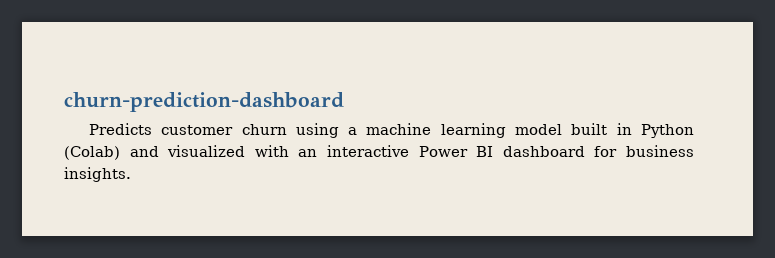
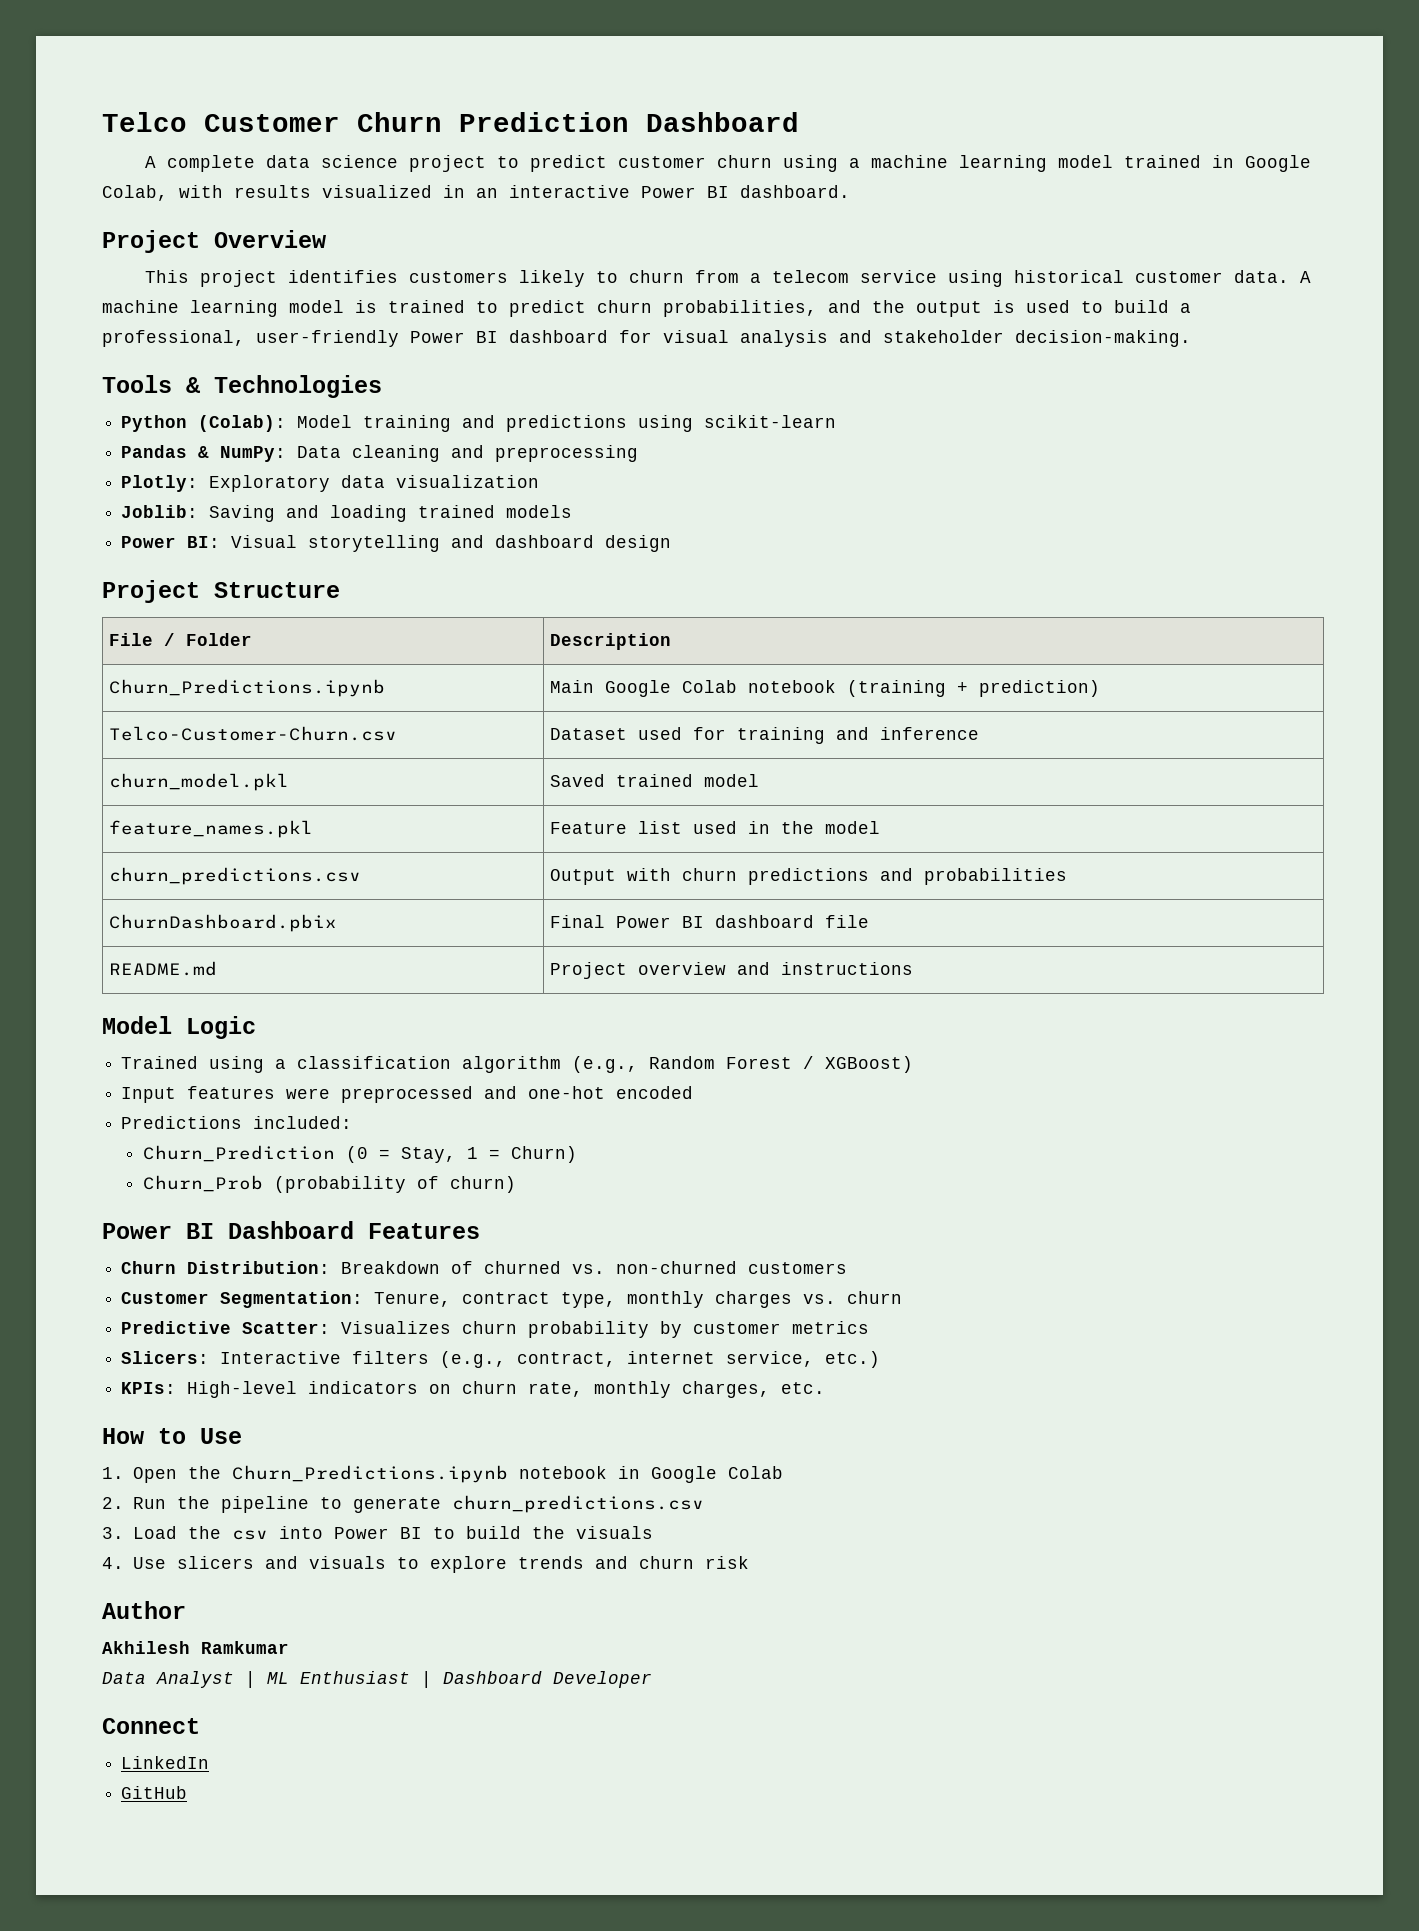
- churn-prediction-dashboard
- Predicts customer churn using a machine learning model built in Python (Colab) and visualized with an interactive Power BI dashboard for business insights.
+ Telco Customer Churn Prediction Dashboard
+ A complete data science project to predict customer churn using a machine learning model trained in Google Colab, with results visualized in an interactive Power BI dashboard.
+ Project Overview
+ This project identifies customers likely to churn from a telecom service using historical customer data. A machine learning model is trained to predict churn probabilities, and the output is used to build a professional, user-friendly Power BI dashboard for visual analysis and stakeholder decision-making.
+ Tools & Technologies
+ Python (Colab): Model training and predictions using scikit-learn
+ Pandas & NumPy: Data cleaning and preprocessing
+ Plotly: Exploratory data visualization
+ Joblib: Saving and loading trained models
+ Power BI: Visual storytelling and dashboard design
+ Project Structure
+ File / Folder | Description
+ Churn_Predictions.ipynb | Main Google Colab notebook (training + prediction)
+ Telco-Customer-Churn.csv | Dataset used for training and inference
+ churn_model.pkl | Saved trained model
+ feature_names.pkl | Feature list used in the model
+ churn_predictions.csv | Output with churn predictions and probabilities
+ ChurnDashboard.pbix | Final Power BI dashboard file
+ README.md | Project overview and instructions
+ Model Logic
+ Trained using a classification algorithm (e.g., Random Forest / XGBoost)
+ Input features were preprocessed and one-hot encoded
+ Predictions included:
+ Churn_Prediction (0 = Stay, 1 = Churn)
+ Churn_Prob (probability of churn)
+ Power BI Dashboard Features
+ Churn Distribution: Breakdown of churned vs. non-churned customers
+ Customer Segmentation: Tenure, contract type, monthly charges vs. churn
+ Predictive Scatter: Visualizes churn probability by customer metrics
+ Slicers: Interactive filters (e.g., contract, internet service, etc.)
+ KPIs: High-level indicators on churn rate, monthly charges, etc.
+ How to Use
+ 1. Open the Churn_Predictions.ipynb notebook in Google Colab
+ 2. Run the pipeline to generate churn_predictions.csv
+ 3. Load the csv into Power BI to build the visuals
+ 4. Use slicers and visuals to explore trends and churn risk
+ Author
+ Akhilesh Ramkumar
+ Data Analyst | ML Enthusiast | Dashboard Developer
+ Connect
+ LinkedIn
+ GitHub

